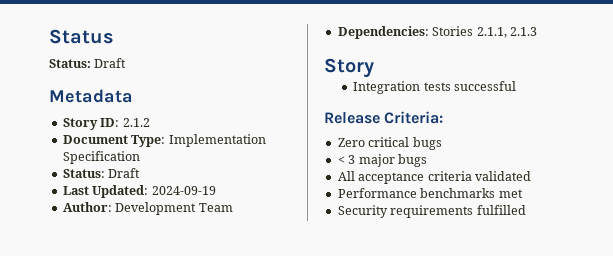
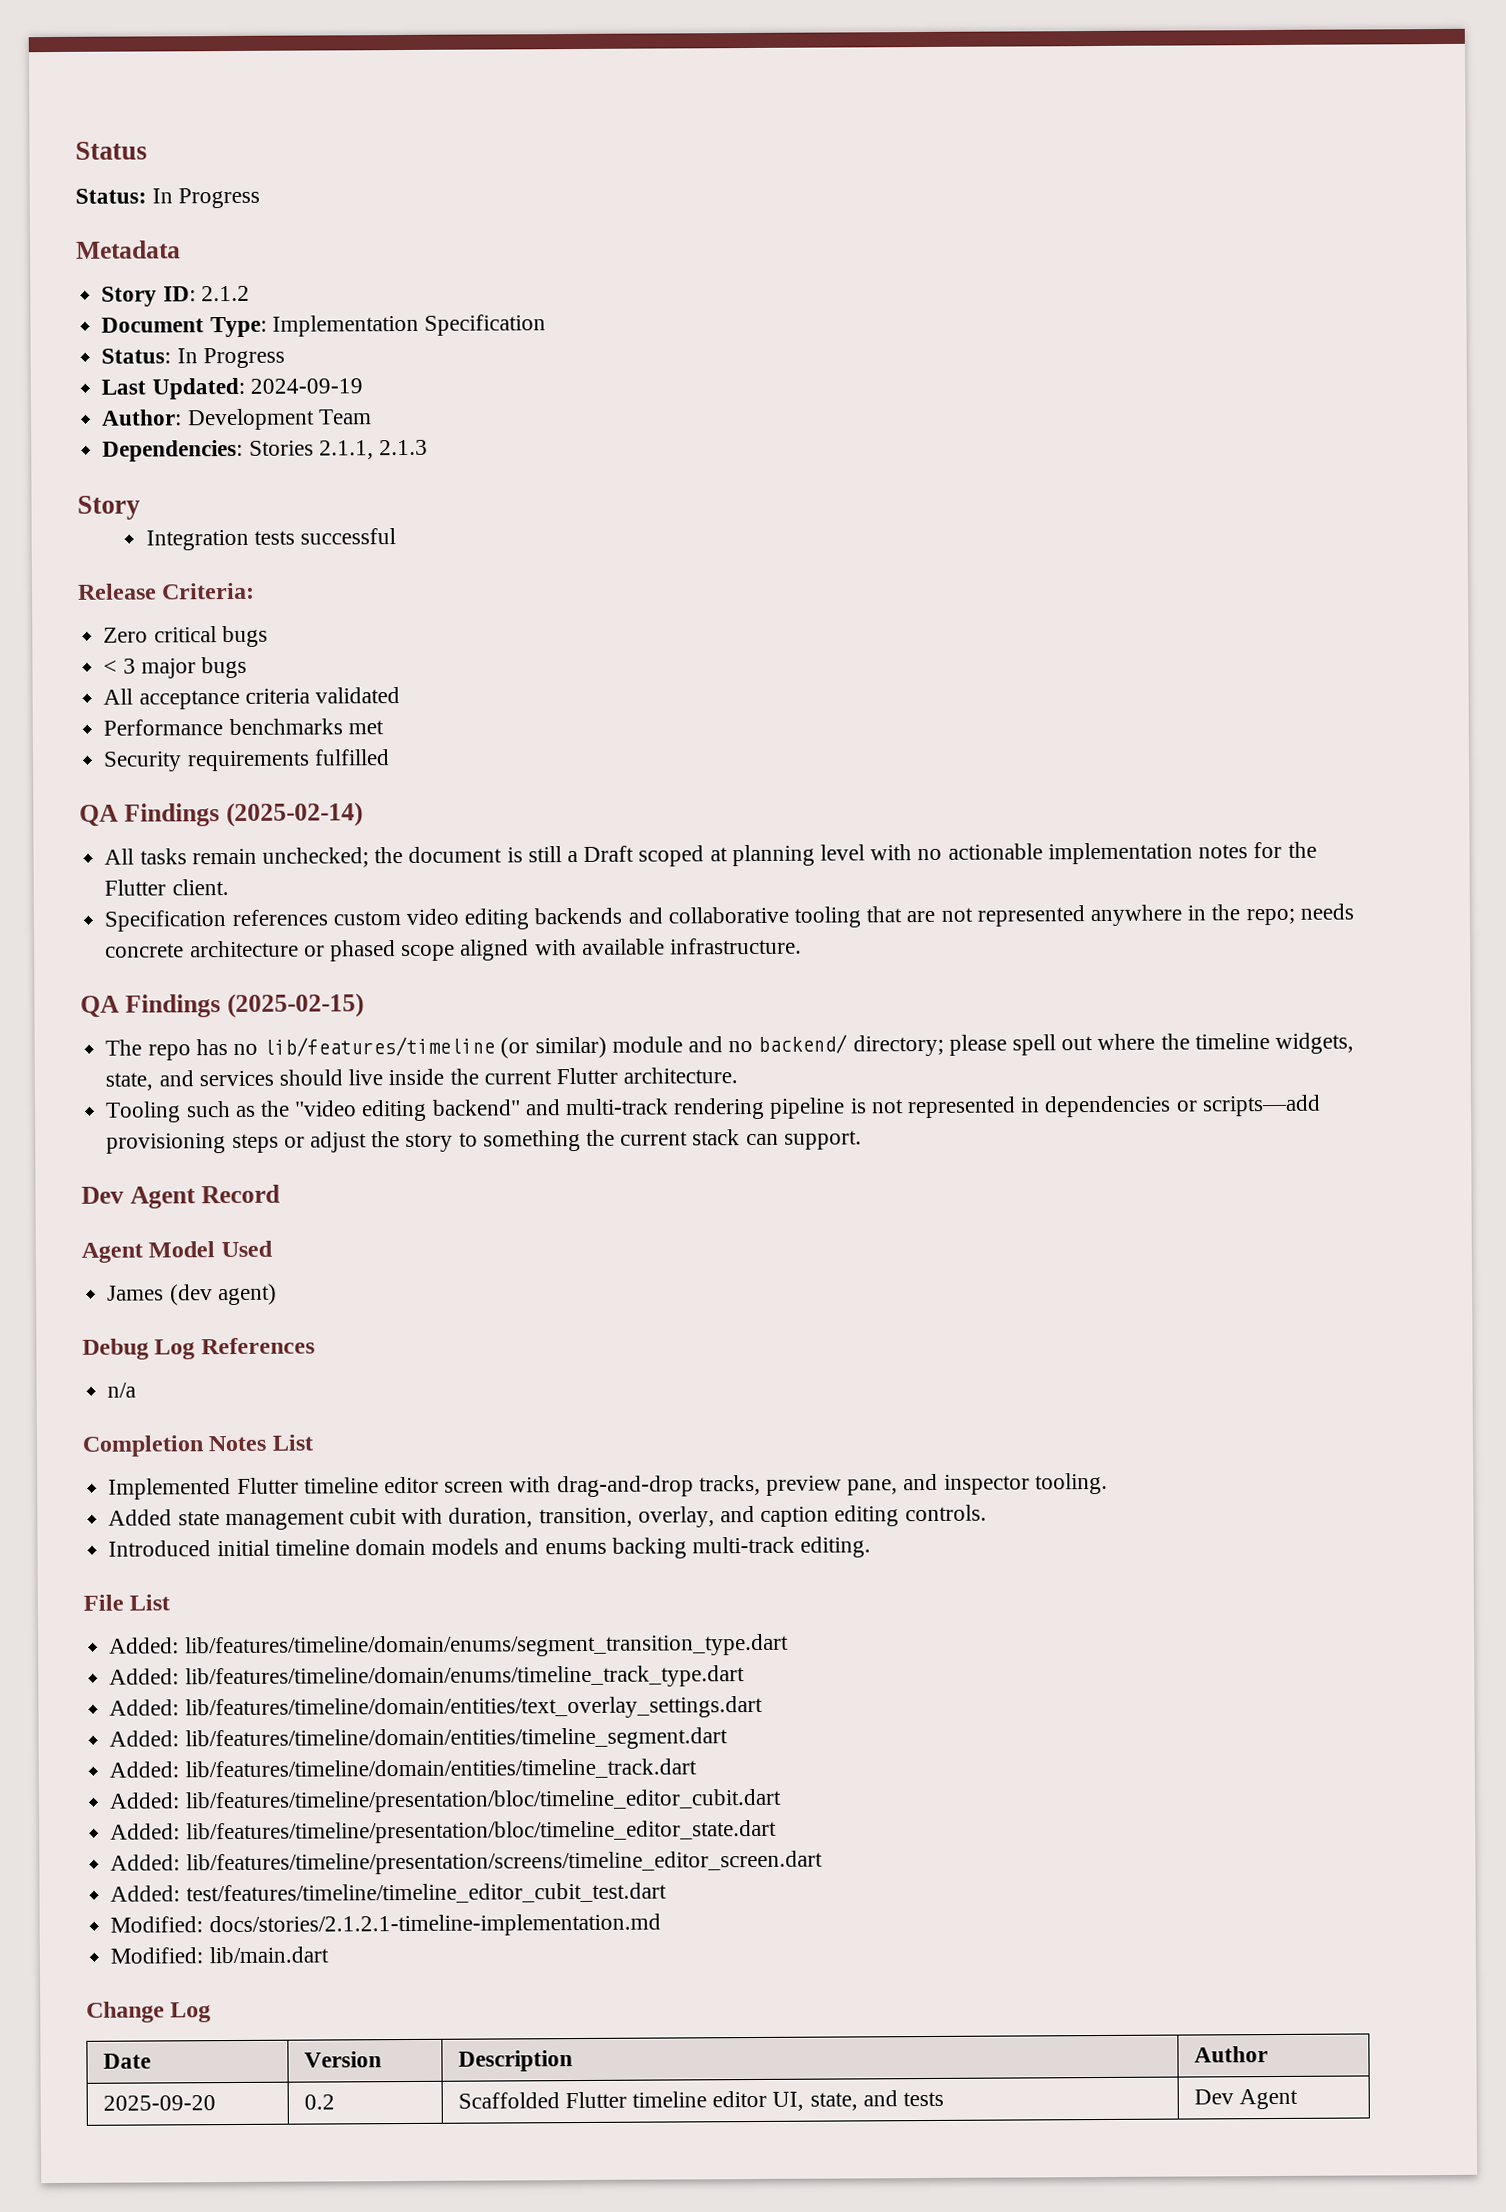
  Status
- Status: Draft
+ Status: In Progress
  Document Type: Implementation Specification
- Status: Draft
+ Status: In Progress
+ QA Findings (2025-02-14)
+ All tasks remain unchecked; the document is still a Draft scoped at planning level with no actionable implementation notes for the Flutter client.
+ Specification references custom video editing backends and collaborative tooling that are not represented anywhere in the repo; needs concrete architecture or phased scope aligned with available infrastructure.
+ QA Findings (2025-02-15)
+ The repo has no lib/features/timeline (or similar) module and no backend/ directory; please spell out where the timeline widgets, state, and services should live inside the current Flutter architecture.
+ Tooling such as the "video editing backend" and multi-track rendering pipeline is not represented in dependencies or scripts—add provisioning steps or adjust the story to something the current stack can support.
+ Dev Agent Record
+ Agent Model Used
+ James (dev agent)
+ Debug Log References
+ n/a
+ Completion Notes List
+ Implemented Flutter timeline editor screen with drag-and-drop tracks, preview pane, and inspector tooling.
+ Added state management cubit with duration, transition, overlay, and caption editing controls.
+ Introduced initial timeline domain models and enums backing multi-track editing.
+ File List
+ Added: lib/features/timeline/domain/enums/segment_transition_type.dart
+ Added: lib/features/timeline/domain/enums/timeline_track_type.dart
+ Added: lib/features/timeline/domain/entities/text_overlay_settings.dart
+ Added: lib/features/timeline/domain/entities/timeline_segment.dart
+ Added: lib/features/timeline/domain/entities/timeline_track.dart
+ Added: lib/features/timeline/presentation/bloc/timeline_editor_cubit.dart
+ Added: lib/features/timeline/presentation/bloc/timeline_editor_state.dart
+ Added: lib/features/timeline/presentation/screens/timeline_editor_screen.dart
+ Added: test/features/timeline/timeline_editor_cubit_test.dart
+ Modified: docs/stories/2.1.2.1-timeline-implementation.md
+ Modified: lib/main.dart
+ Change Log
+ Date | Version | Description | Author
+ 2025-09-20 | 0.2 | Scaffolded Flutter timeline editor UI, state, and tests | Dev Agent

